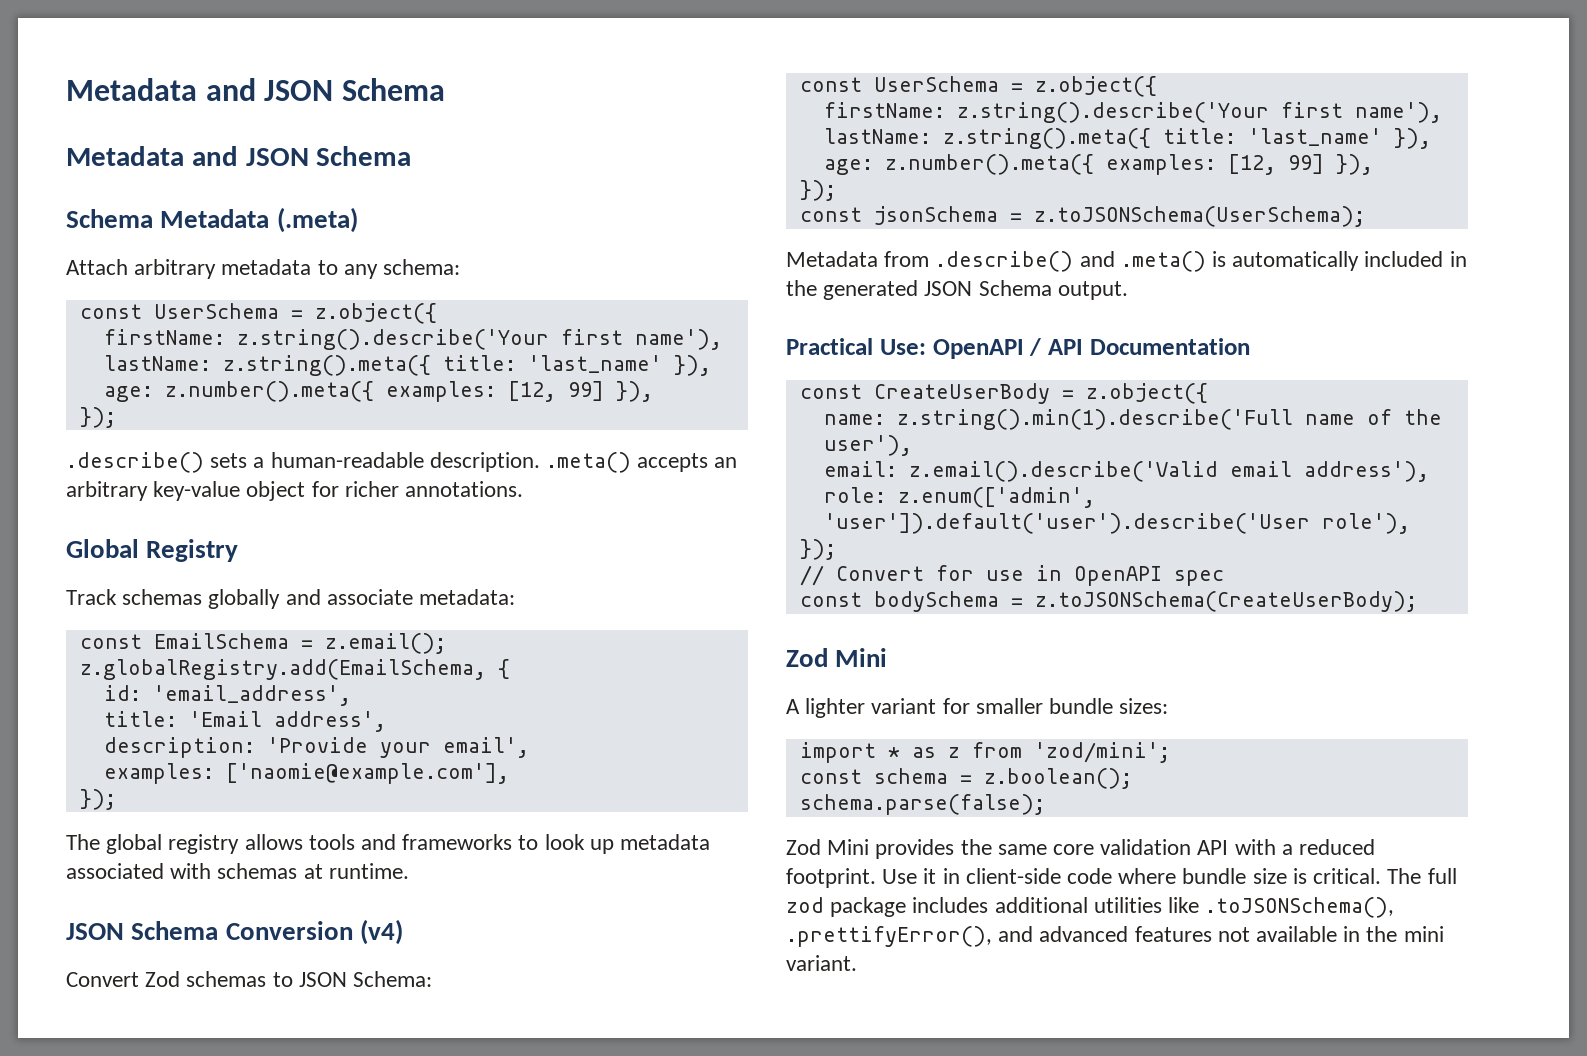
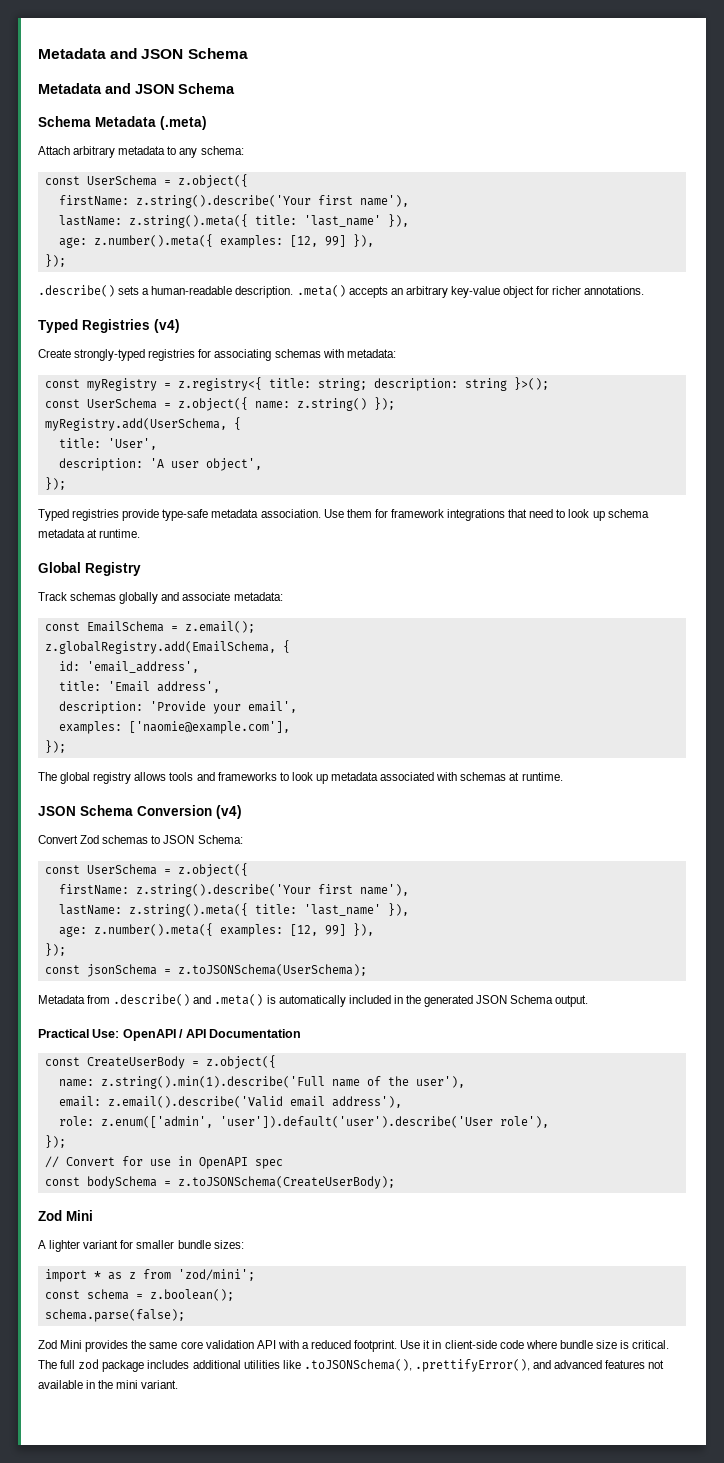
+ Typed Registries (v4)
+ Create strongly-typed registries for associating schemas with metadata:
+ const myRegistry = z.registry<{ title: string; description: string }>();
+ const UserSchema = z.object({ name: z.string() });
+ myRegistry.add(UserSchema, {
+ title: 'User',
+ description: 'A user object',
+ });
+ Typed registries provide type-safe metadata association. Use them for framework integrations that need to look up schema metadata at runtime.

